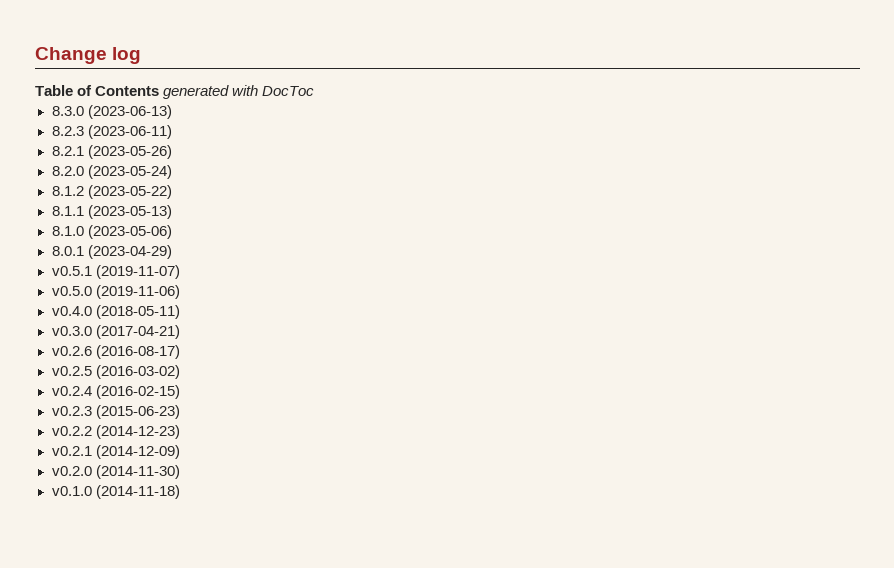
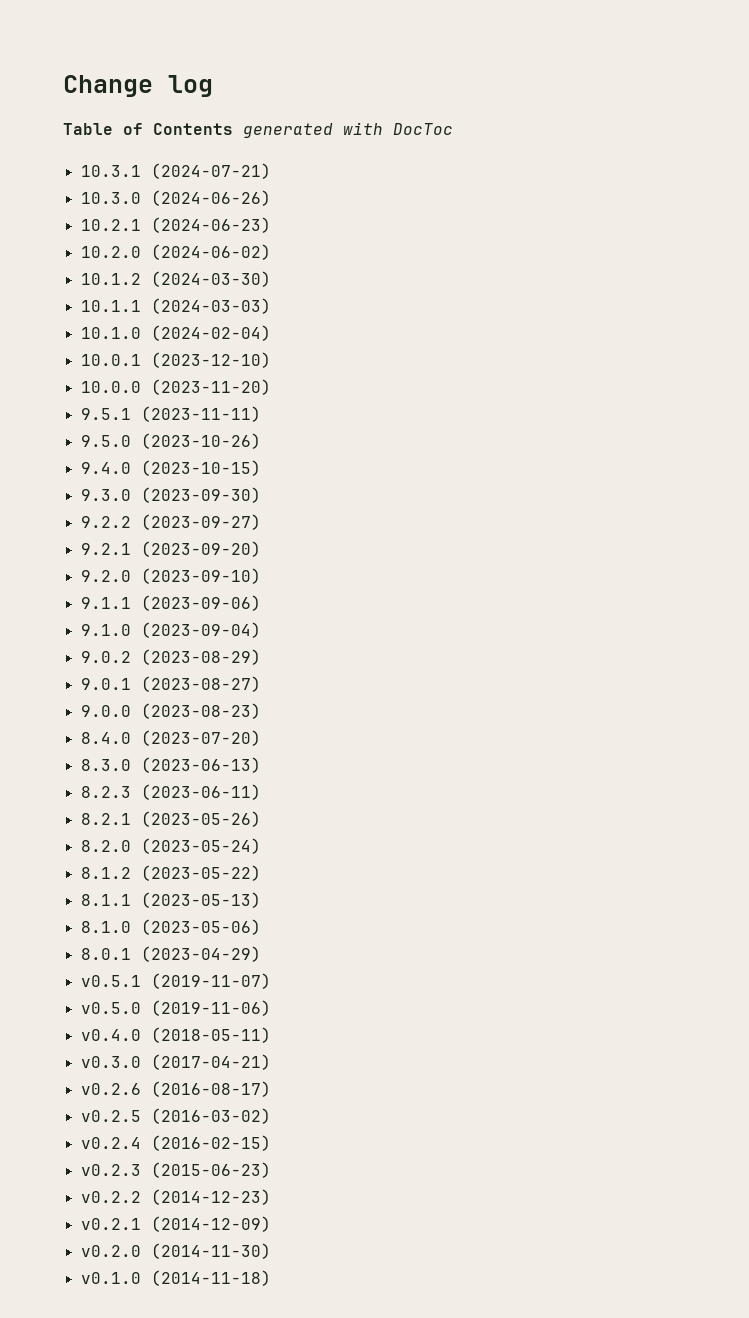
+ 10.3.1 (2024-07-21)
+ 10.3.0 (2024-06-26)
+ 10.2.1 (2024-06-23)
+ 10.2.0 (2024-06-02)
+ 10.1.2 (2024-03-30)
+ 10.1.1 (2024-03-03)
+ 10.1.0 (2024-02-04)
+ 10.0.1 (2023-12-10)
+ 10.0.0 (2023-11-20)
+ 9.5.1 (2023-11-11)
+ 9.5.0 (2023-10-26)
+ 9.4.0 (2023-10-15)
+ 9.3.0 (2023-09-30)
+ 9.2.2 (2023-09-27)
+ 9.2.1 (2023-09-20)
+ 9.2.0 (2023-09-10)
+ 9.1.1 (2023-09-06)
+ 9.1.0 (2023-09-04)
+ 9.0.2 (2023-08-29)
+ 9.0.1 (2023-08-27)
+ 9.0.0 (2023-08-23)
+ 8.4.0 (2023-07-20)

